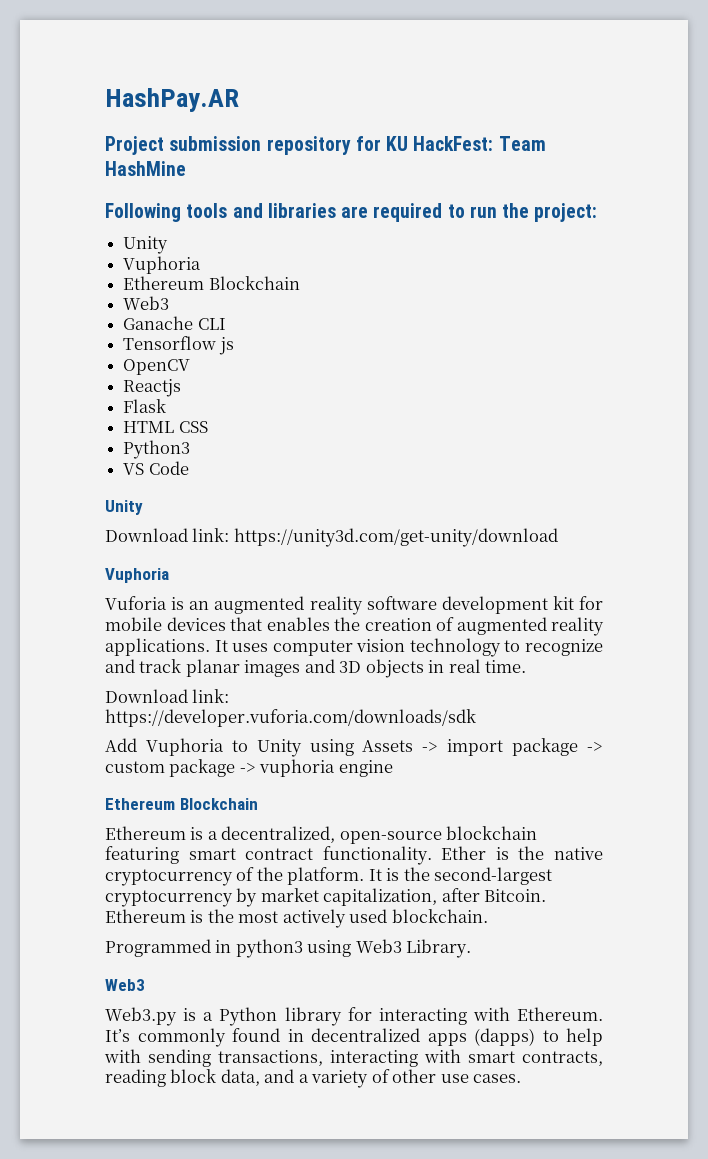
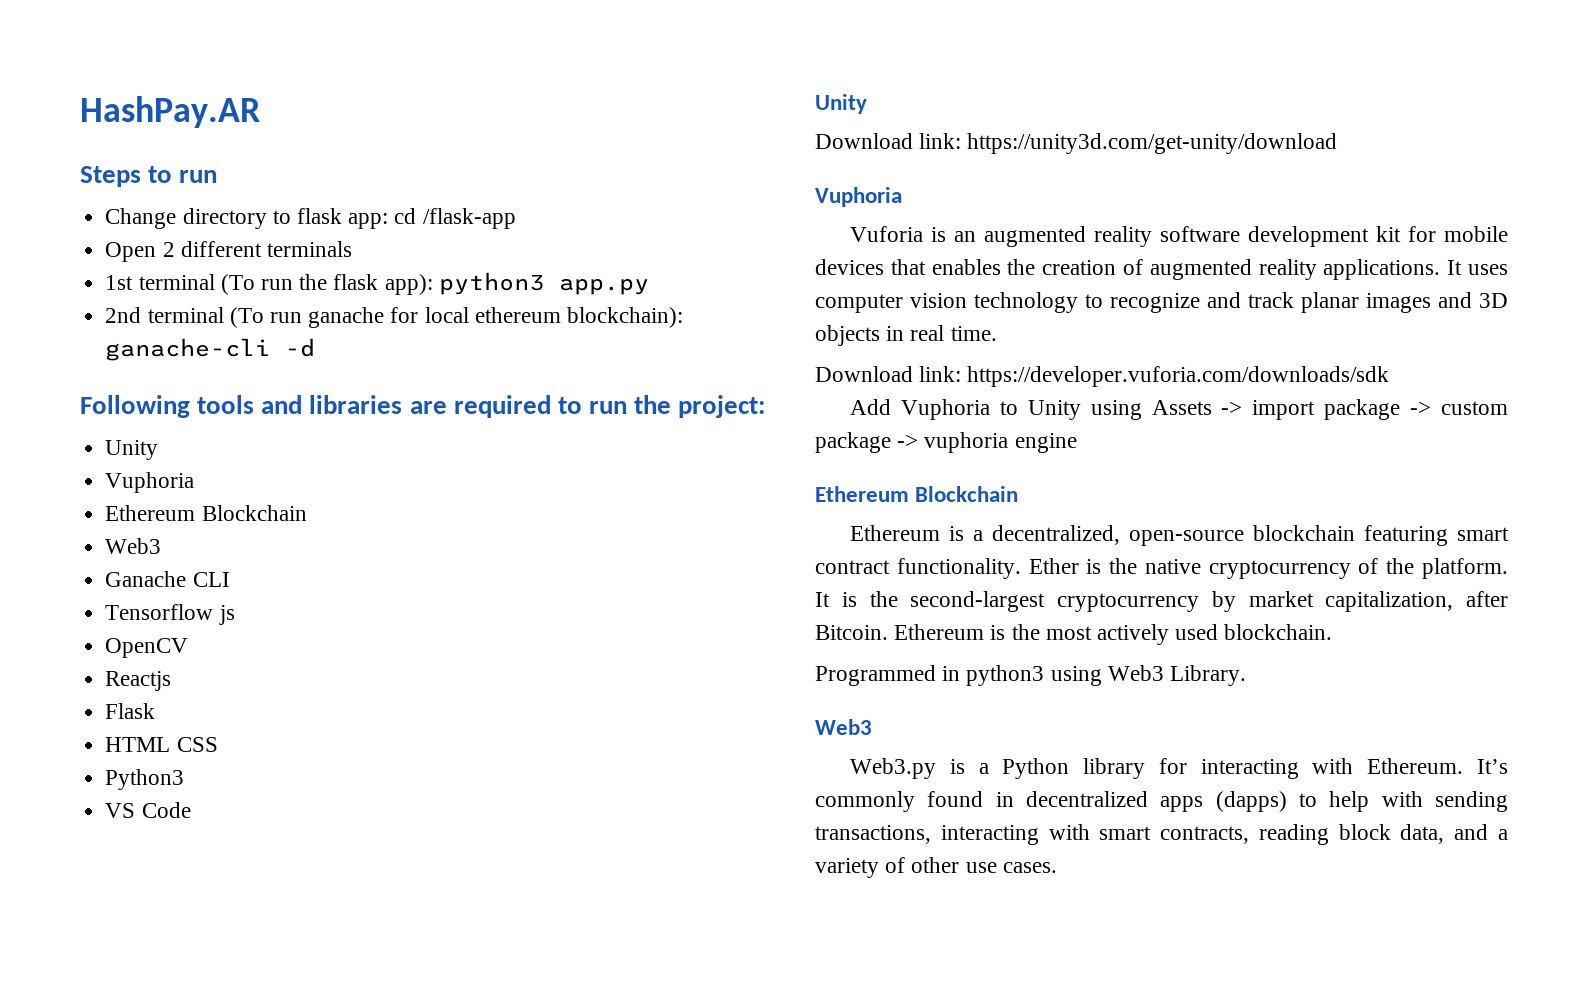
- Project submission repository for KU HackFest: Team HashMine
+ Steps to run
+ Change directory to flask app: cd /flask-app
+ Open 2 different terminals
+ 1st terminal (To run the flask app): python3 app.py
+ 2nd terminal (To run ganache for local ethereum blockchain): ganache-cli -d

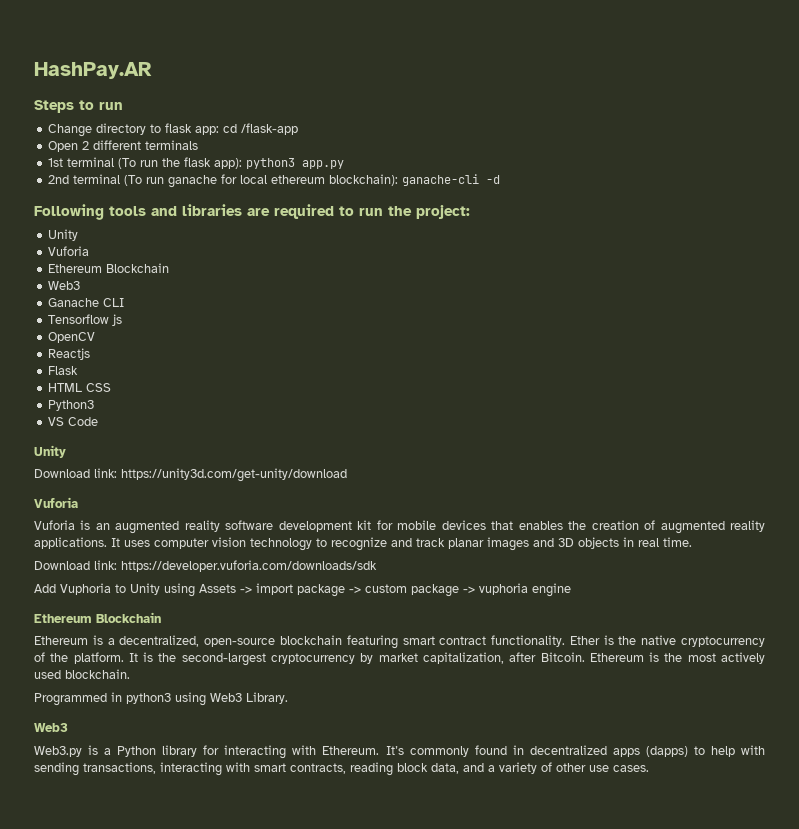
  Following tools and libraries are required to run the project:
  Unity
- Vuphoria
+ Vuforia
  Download link: https://unity3d.com/get-unity/download
- Vuphoria
+ Vuforia

